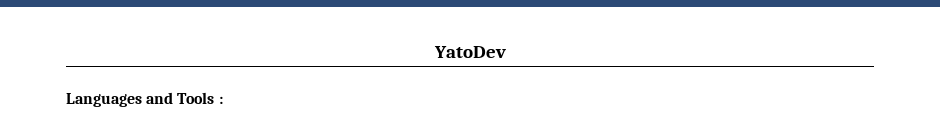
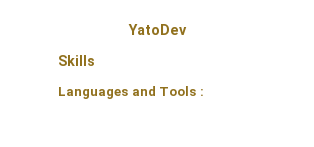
+ Skills

